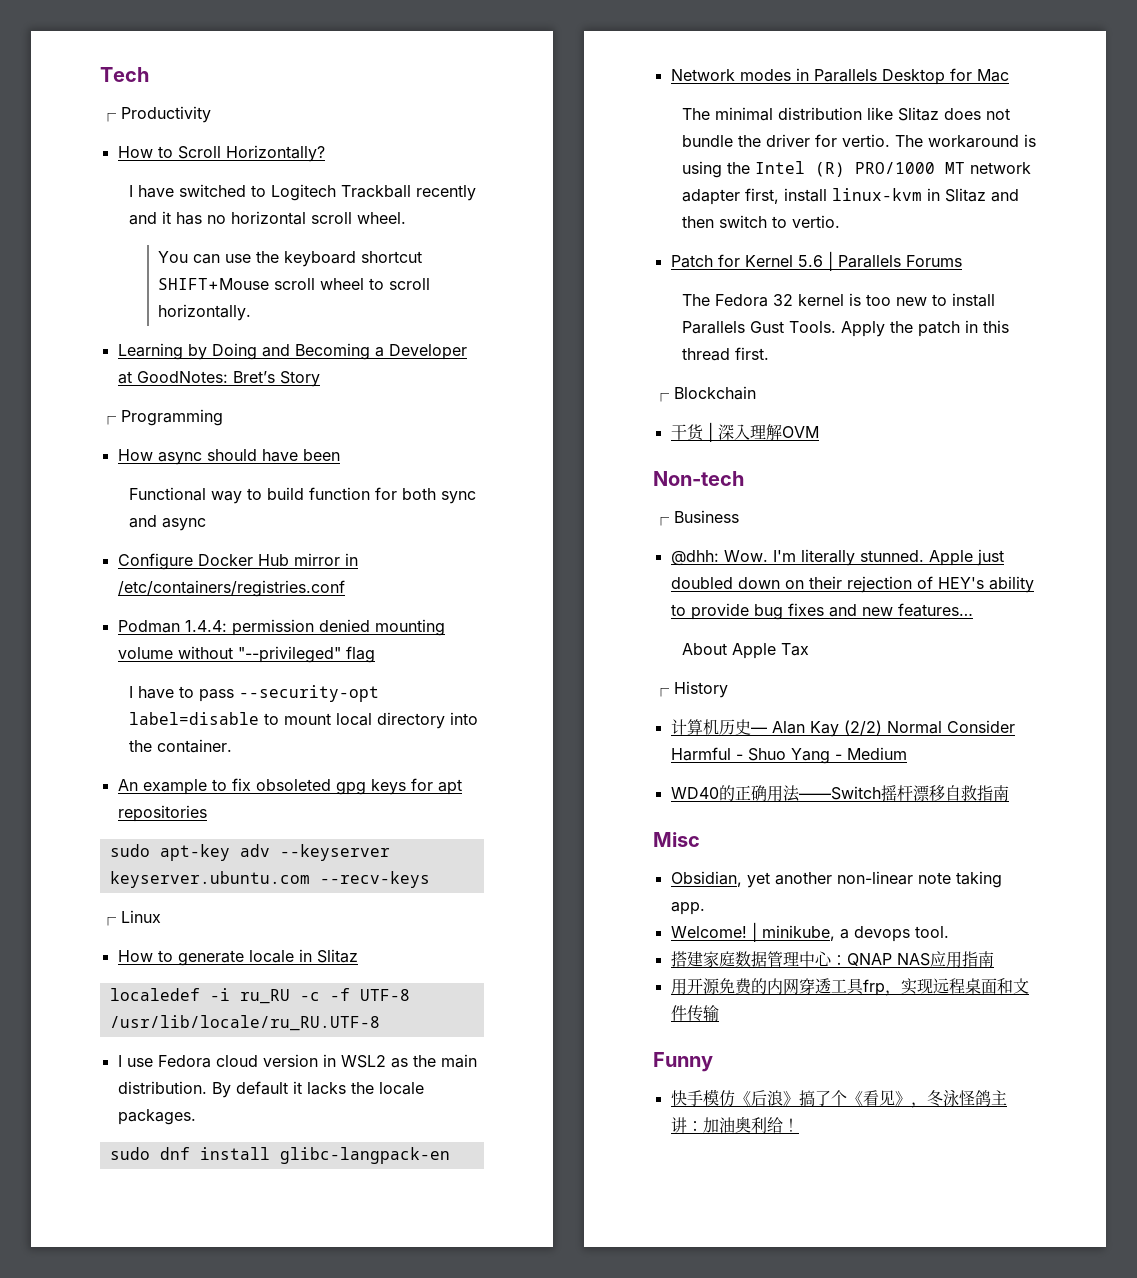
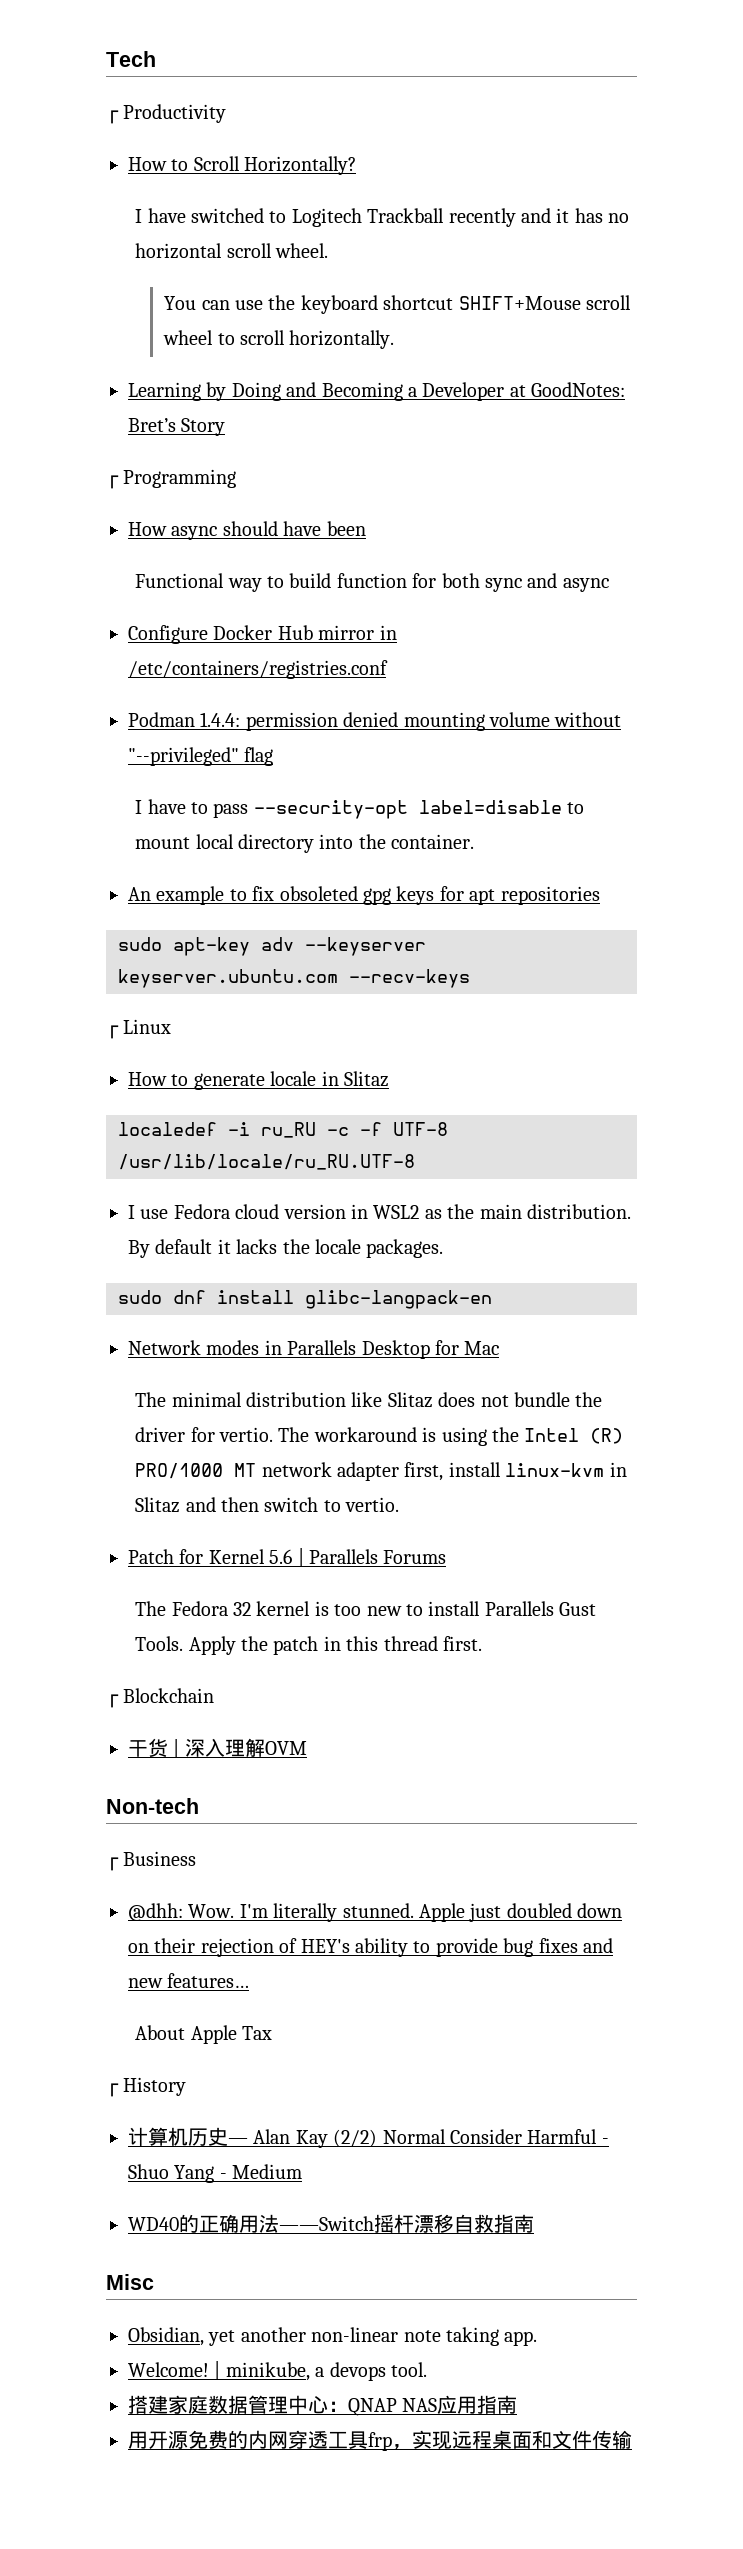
- Funny
- 快手模仿《后浪》搞了个《看见》，冬泳怪鸽主讲：加油奥利给！

